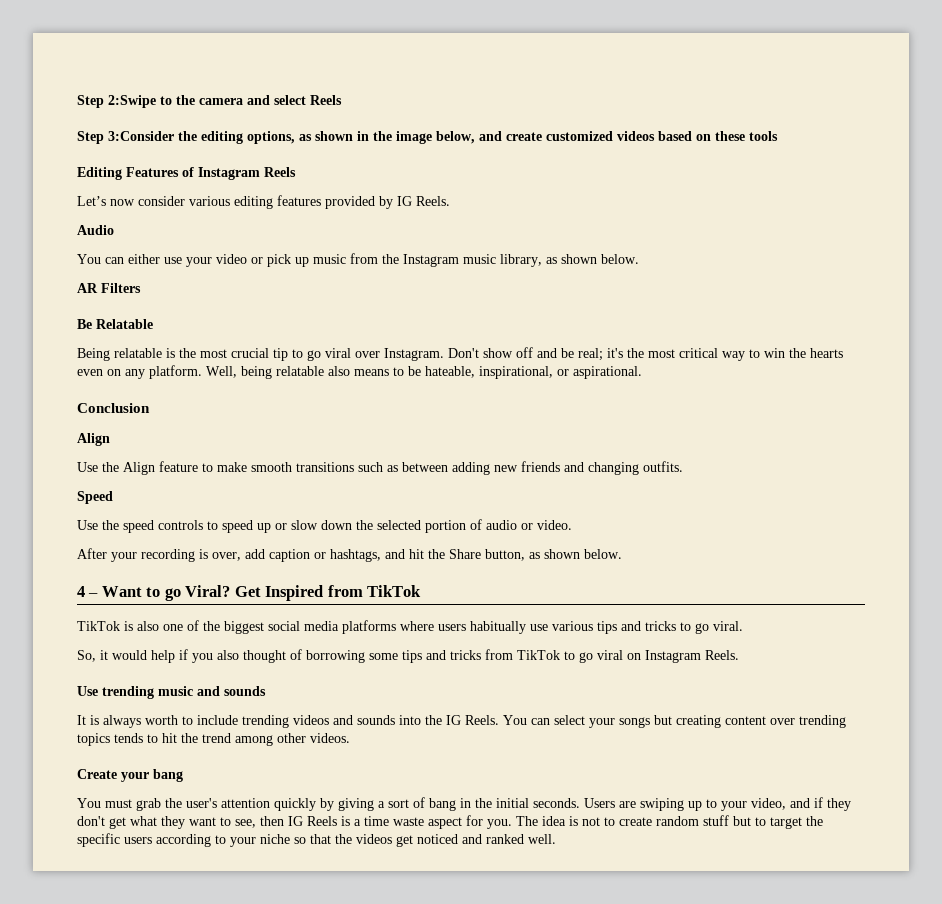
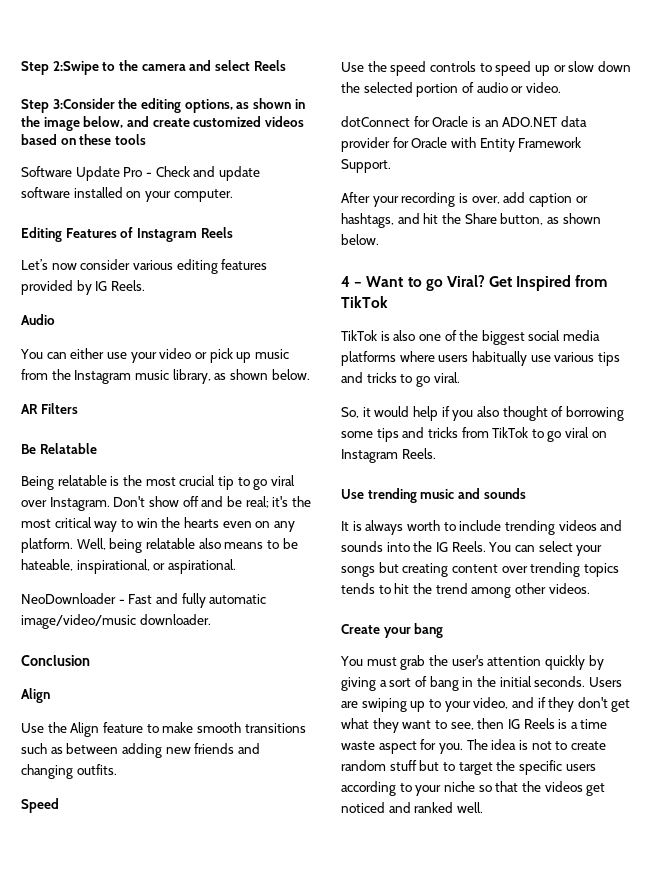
+ Software Update Pro - Check and update software installed on your computer.
+ NeoDownloader - Fast and fully automatic image/video/music downloader.
+ dotConnect for Oracle is an ADO.NET data provider for Oracle with Entity Framework Support.

